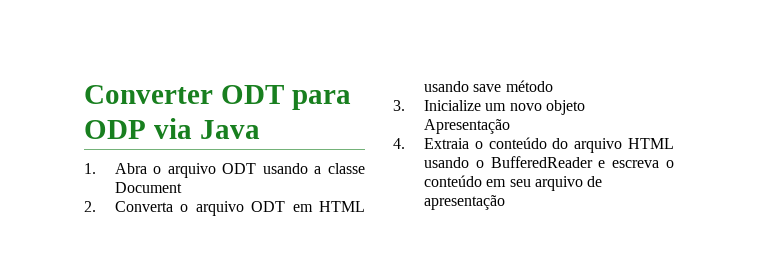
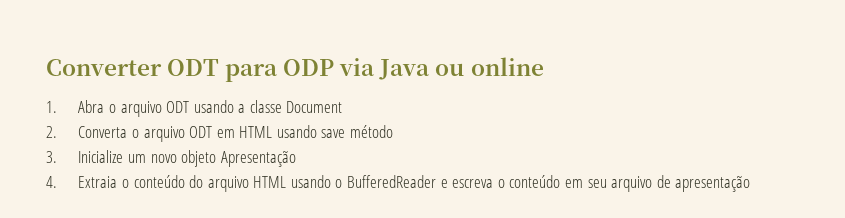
- Converter ODT para ODP via Java
+ Converter ODT para ODP via Java ou online

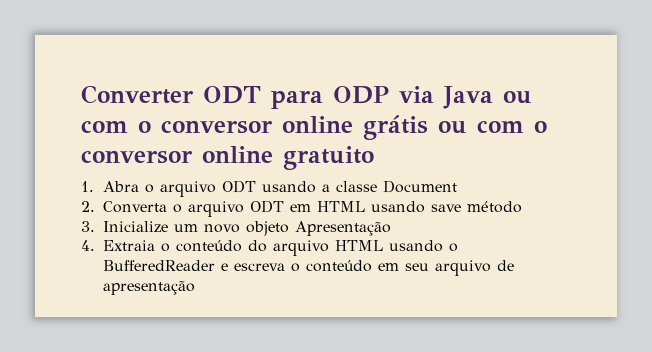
- Converter ODT para ODP via Java ou online
+ Converter ODT para ODP via Java ou com o conversor online grátis ou com o conversor online gratuito

